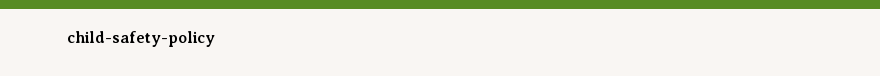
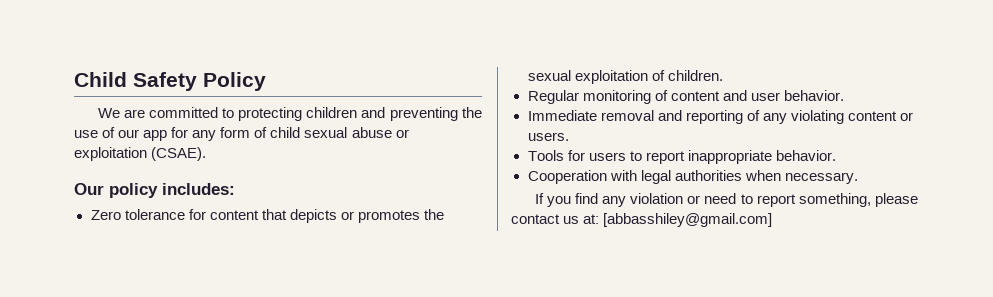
- child-safety-policy
+ Child Safety Policy
+ We are committed to protecting children and preventing the use of our app for any form of child sexual abuse or exploitation (CSAE).
+ Our policy includes:
+ Zero tolerance for content that depicts or promotes the sexual exploitation of children.
+ Regular monitoring of content and user behavior.
+ Immediate removal and reporting of any violating content or users.
+ Tools for users to report inappropriate behavior.
+ Cooperation with legal authorities when necessary.
+ If you find any violation or need to report something, please contact us at: [abbasshiley@gmail.com]

